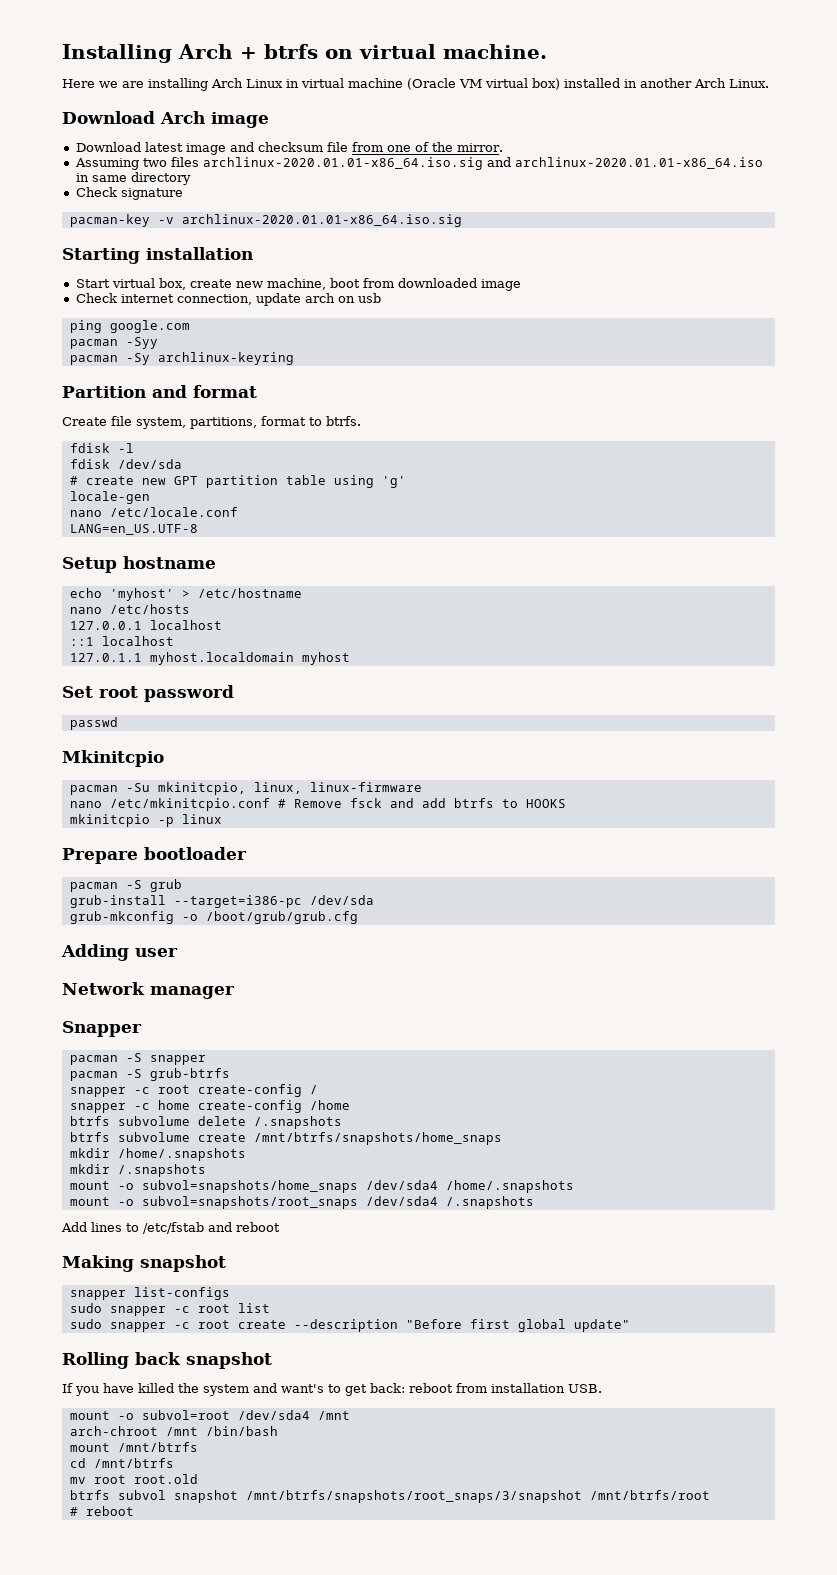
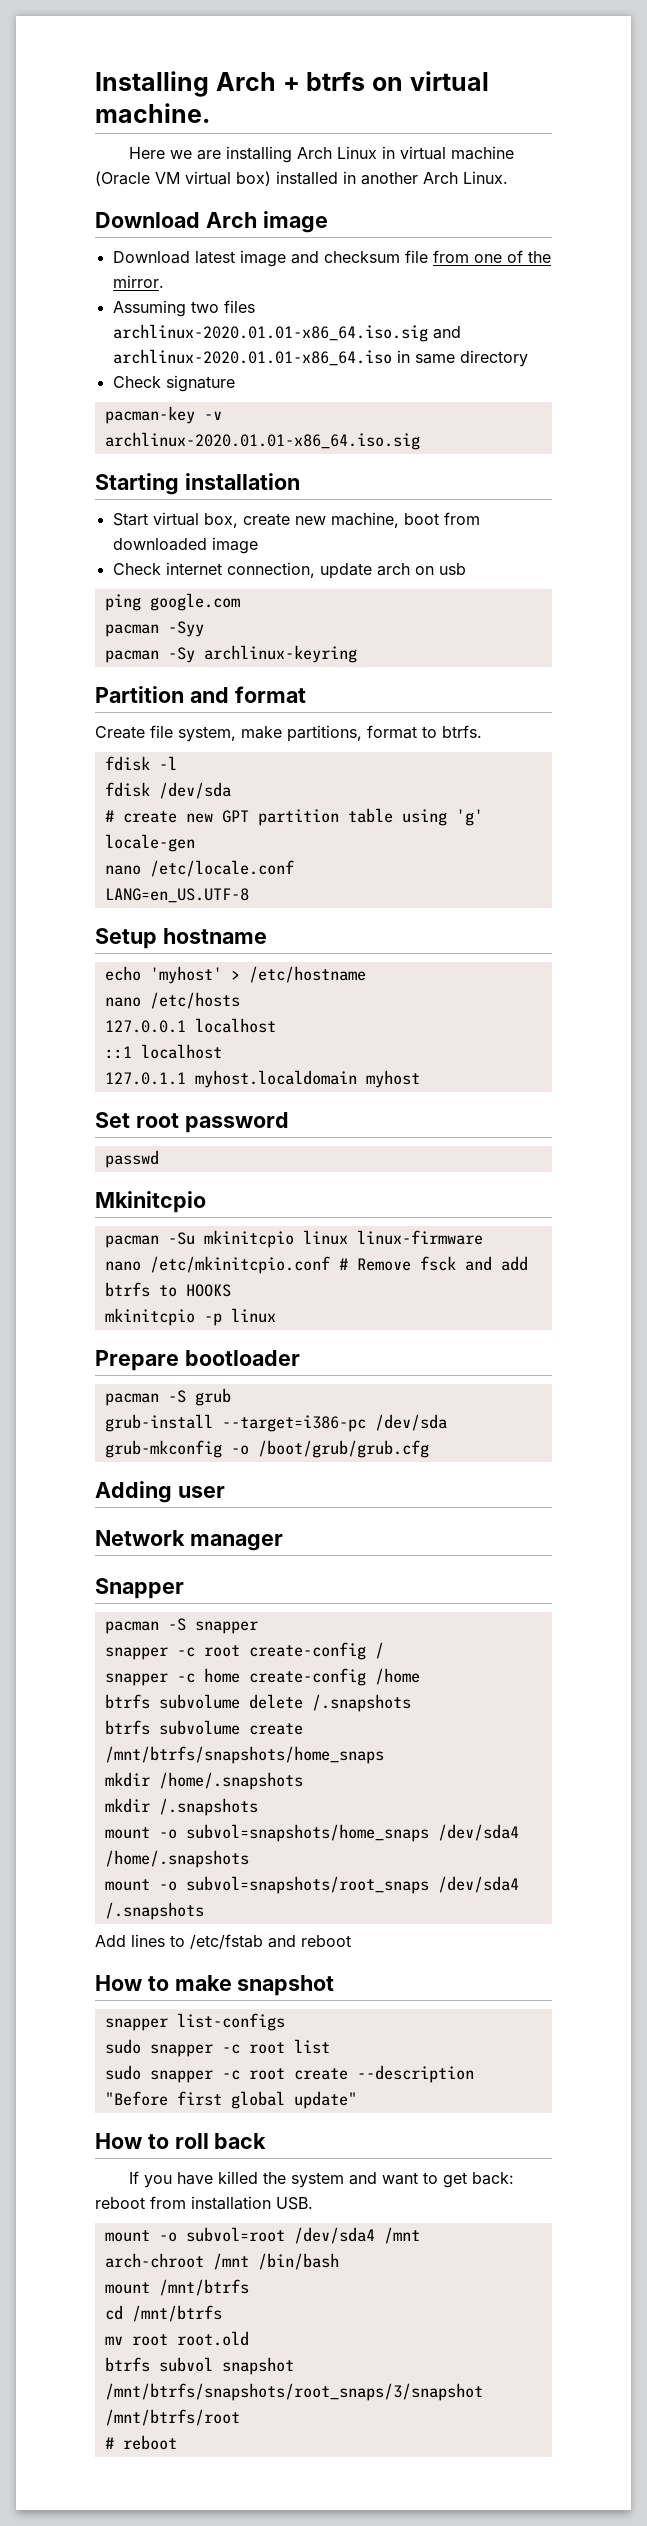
- Create file system, partitions, format to btrfs.
+ Create file system, make partitions, format to btrfs.
- pacman -Su mkinitcpio, linux, linux-firmware
+ pacman -Su mkinitcpio linux linux-firmware
- pacman -S grub-btrfs
- Making snapshot
+ How to make snapshot
- Rolling back snapshot
+ How to roll back
- If you have killed the system and want's to get back: reboot from installation USB.
+ If you have killed the system and want to get back: reboot from installation USB.

